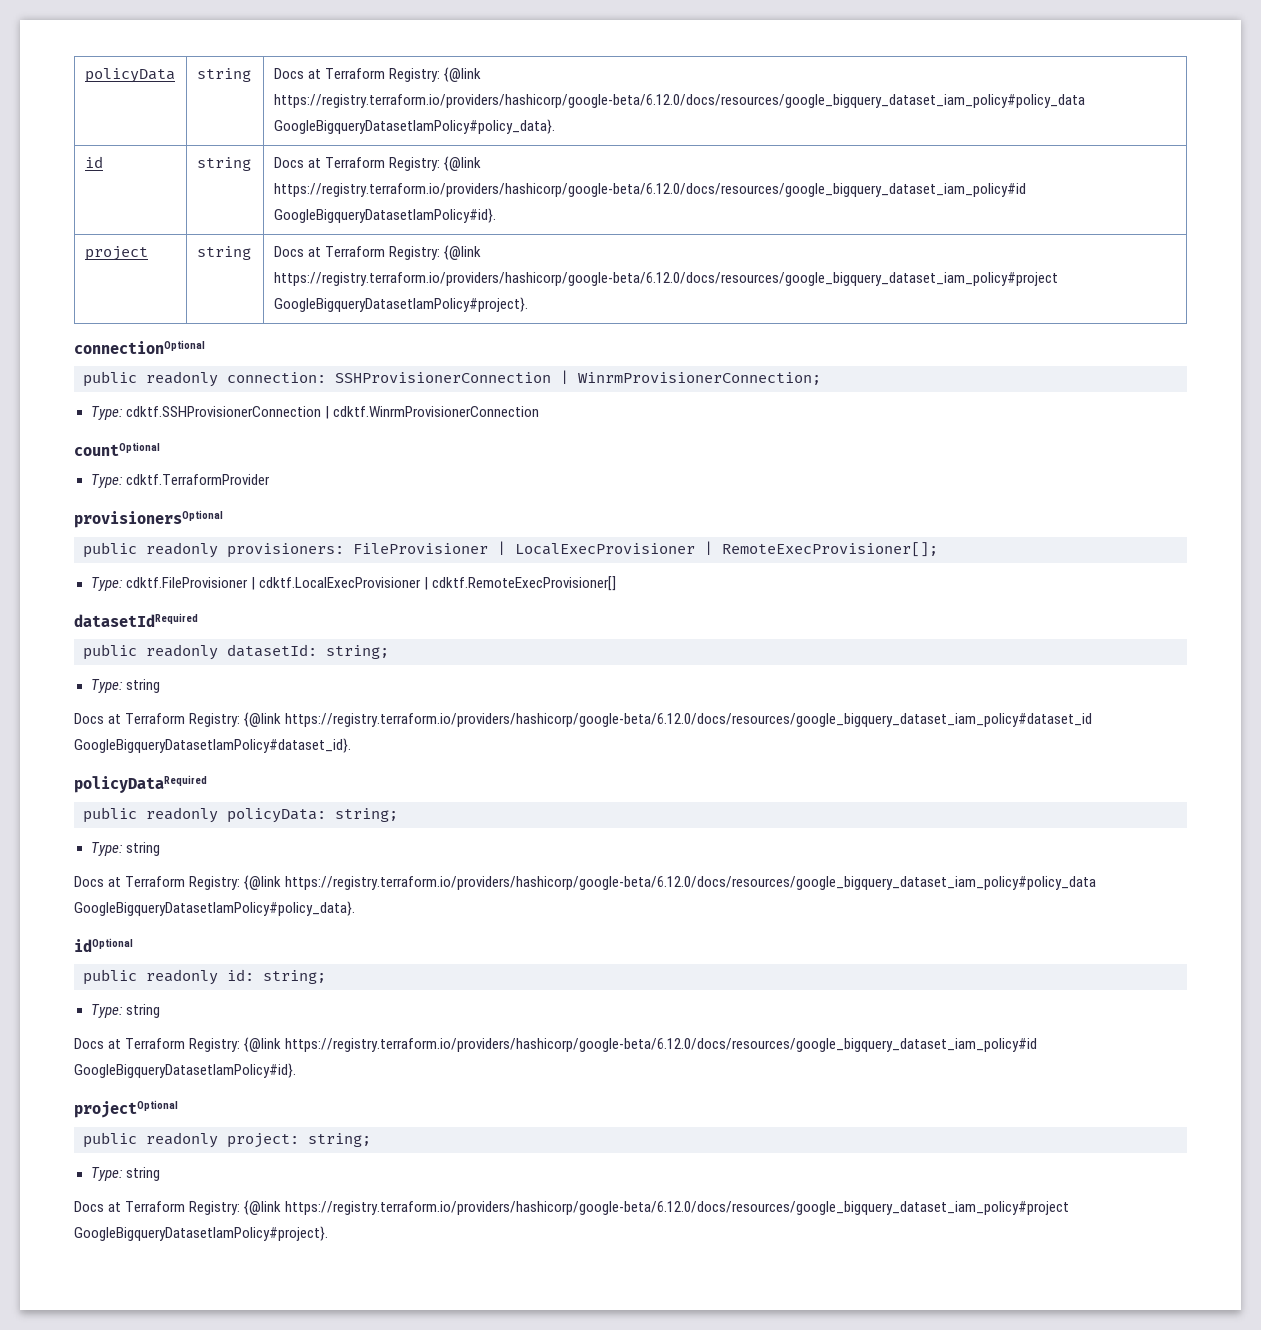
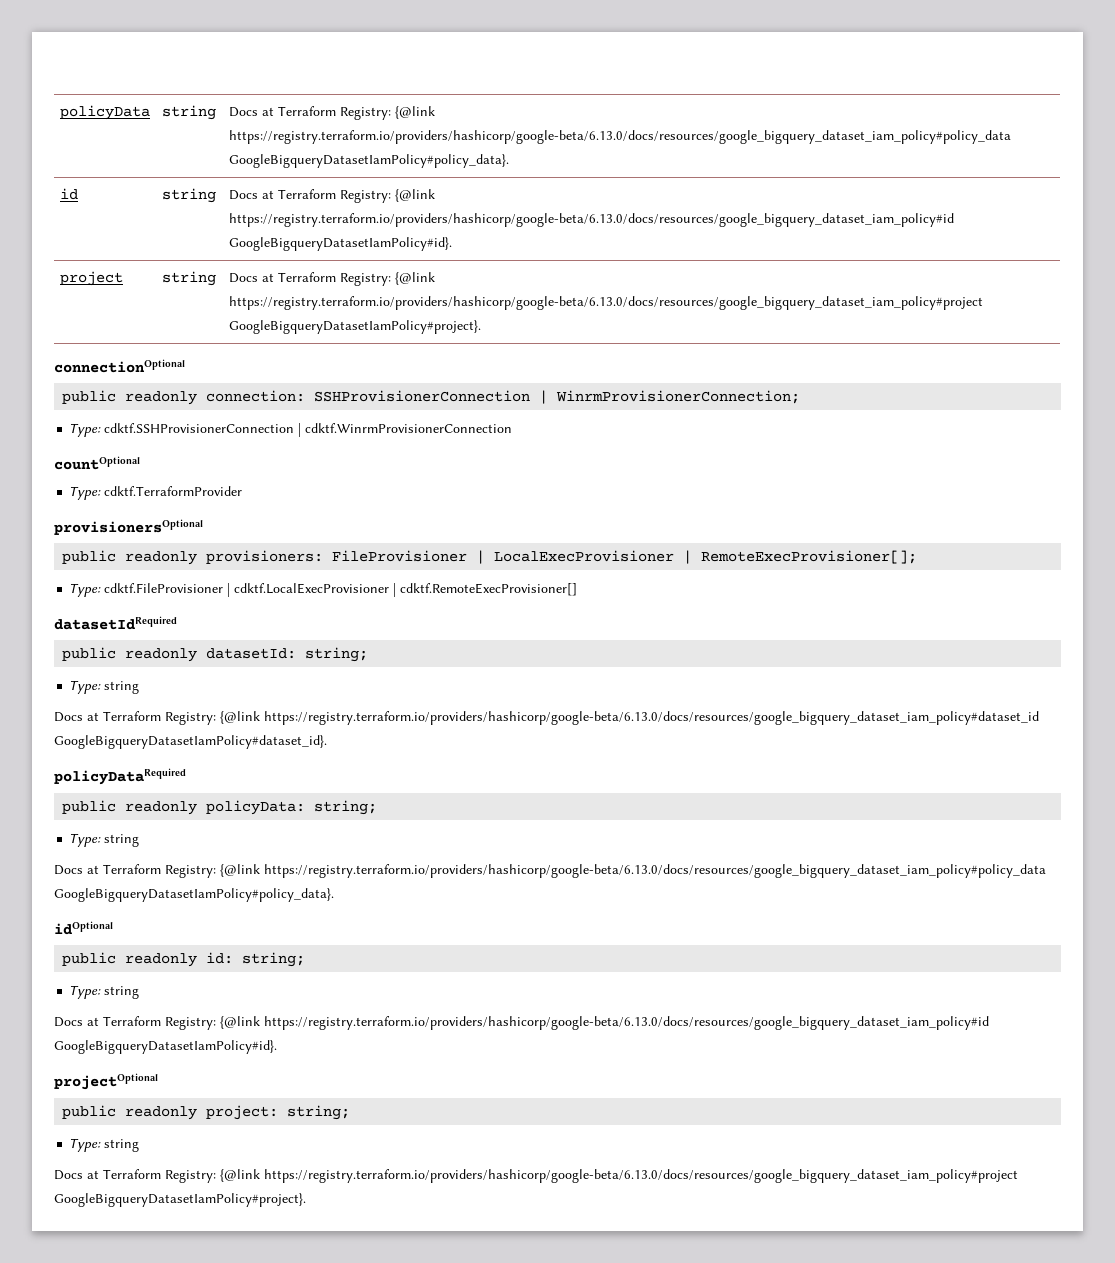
- policyData | string | Docs at Terraform Registry: {@link https://registry.terraform.io/providers/hashicorp/google-beta/6.12.0/docs/resources/google_bigquery_dataset_iam_policy#policy_data GoogleBigqueryDatasetIamPolicy#policy_data}.
+ policyData | string | Docs at Terraform Registry: {@link https://registry.terraform.io/providers/hashicorp/google-beta/6.13.0/docs/resources/google_bigquery_dataset_iam_policy#policy_data GoogleBigqueryDatasetIamPolicy#policy_data}.
- id | string | Docs at Terraform Registry: {@link https://registry.terraform.io/providers/hashicorp/google-beta/6.12.0/docs/resources/google_bigquery_dataset_iam_policy#id GoogleBigqueryDatasetIamPolicy#id}.
+ id | string | Docs at Terraform Registry: {@link https://registry.terraform.io/providers/hashicorp/google-beta/6.13.0/docs/resources/google_bigquery_dataset_iam_policy#id GoogleBigqueryDatasetIamPolicy#id}.
- project | string | Docs at Terraform Registry: {@link https://registry.terraform.io/providers/hashicorp/google-beta/6.12.0/docs/resources/google_bigquery_dataset_iam_policy#project GoogleBigqueryDatasetIamPolicy#project}.
+ project | string | Docs at Terraform Registry: {@link https://registry.terraform.io/providers/hashicorp/google-beta/6.13.0/docs/resources/google_bigquery_dataset_iam_policy#project GoogleBigqueryDatasetIamPolicy#project}.
- Docs at Terraform Registry: {@link https://registry.terraform.io/providers/hashicorp/google-beta/6.12.0/docs/resources/google_bigquery_dataset_iam_policy#dataset_id GoogleBigqueryDatasetIamPolicy#dataset_id}.
+ Docs at Terraform Registry: {@link https://registry.terraform.io/providers/hashicorp/google-beta/6.13.0/docs/resources/google_bigquery_dataset_iam_policy#dataset_id GoogleBigqueryDatasetIamPolicy#dataset_id}.
  public readonly policyData: string;
  Type: string
- Docs at Terraform Registry: {@link https://registry.terraform.io/providers/hashicorp/google-beta/6.12.0/docs/resources/google_bigquery_dataset_iam_policy#policy_data GoogleBigqueryDatasetIamPolicy#policy_data}.
+ Docs at Terraform Registry: {@link https://registry.terraform.io/providers/hashicorp/google-beta/6.13.0/docs/resources/google_bigquery_dataset_iam_policy#policy_data GoogleBigqueryDatasetIamPolicy#policy_data}.
  public readonly id: string;
  Type: string
- Docs at Terraform Registry: {@link https://registry.terraform.io/providers/hashicorp/google-beta/6.12.0/docs/resources/google_bigquery_dataset_iam_policy#id GoogleBigqueryDatasetIamPolicy#id}.
+ Docs at Terraform Registry: {@link https://registry.terraform.io/providers/hashicorp/google-beta/6.13.0/docs/resources/google_bigquery_dataset_iam_policy#id GoogleBigqueryDatasetIamPolicy#id}.
  public readonly project: string;
  Type: string
- Docs at Terraform Registry: {@link https://registry.terraform.io/providers/hashicorp/google-beta/6.12.0/docs/resources/google_bigquery_dataset_iam_policy#project GoogleBigqueryDatasetIamPolicy#project}.
+ Docs at Terraform Registry: {@link https://registry.terraform.io/providers/hashicorp/google-beta/6.13.0/docs/resources/google_bigquery_dataset_iam_policy#project GoogleBigqueryDatasetIamPolicy#project}.

